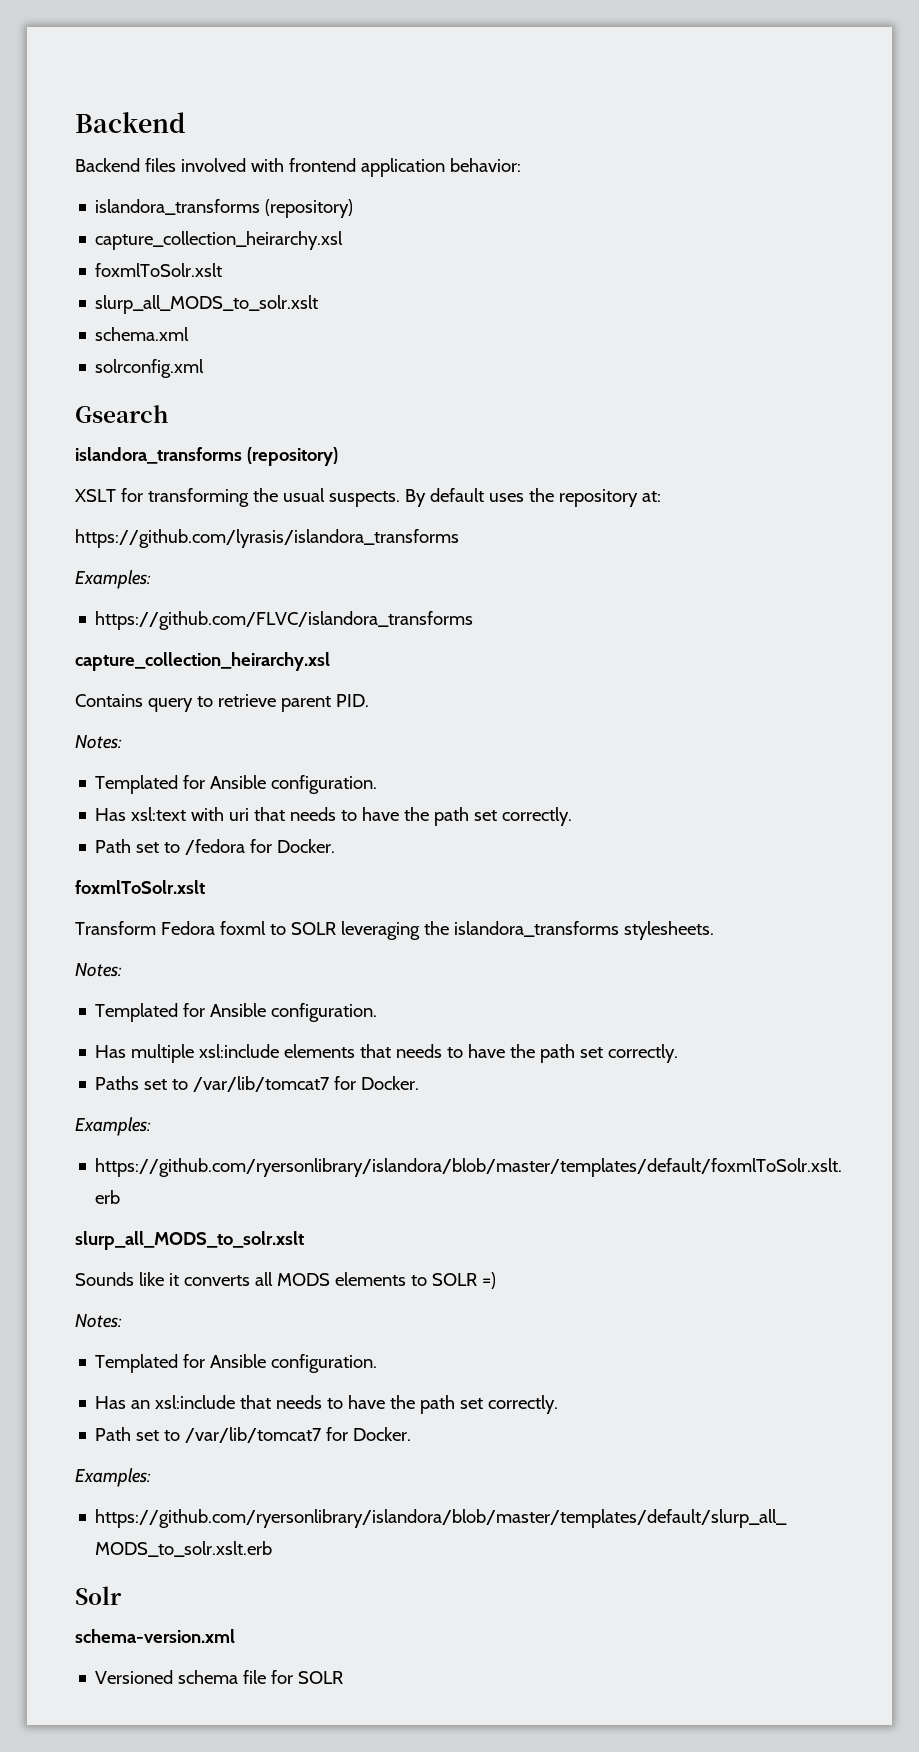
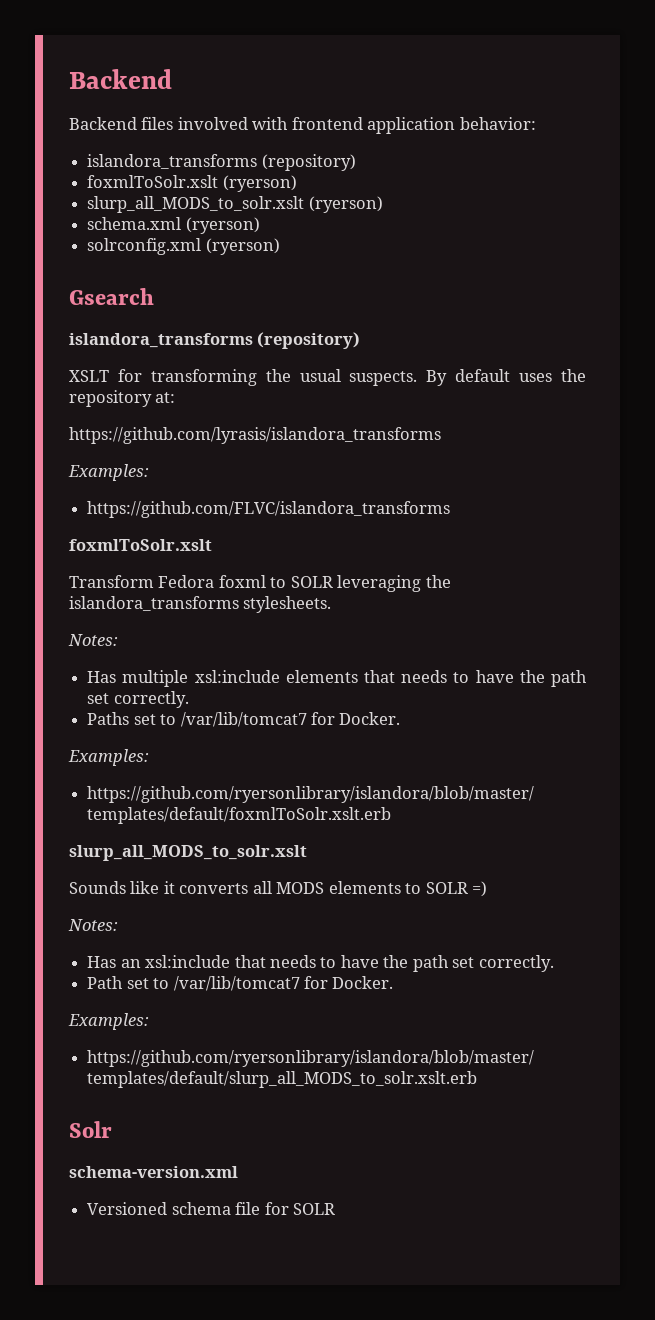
  Backend files involved with frontend application behavior:
  islandora_transforms (repository)
- capture_collection_heirarchy.xsl
- foxmlToSolr.xslt
- slurp_all_MODS_to_solr.xslt
+ foxmlToSolr.xslt (ryerson)
+ slurp_all_MODS_to_solr.xslt (ryerson)
- schema.xml
+ schema.xml (ryerson)
- solrconfig.xml
+ solrconfig.xml (ryerson)
  https://github.com/FLVC/islandora_transforms
- capture_collection_heirarchy.xsl
- Contains query to retrieve parent PID.
- Notes:
- Templated for Ansible configuration.
- Has xsl:text with uri that needs to have the path set correctly.
- Path set to /fedora for Docker.
  Transform Fedora foxml to SOLR leveraging the islandora_transforms stylesheets.
  Notes:
- Templated for Ansible configuration.
  Sounds like it converts all MODS elements to SOLR =)
  Notes:
- Templated for Ansible configuration.

